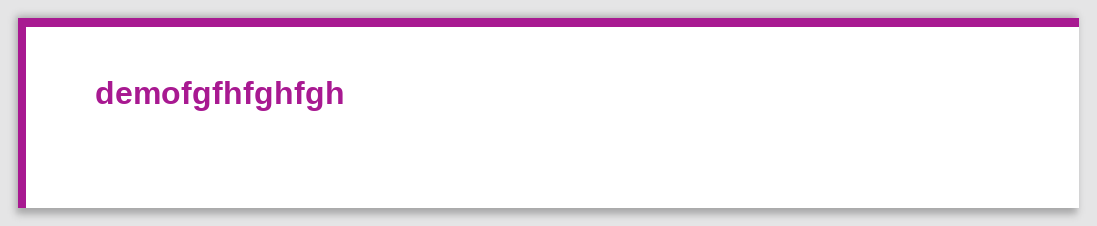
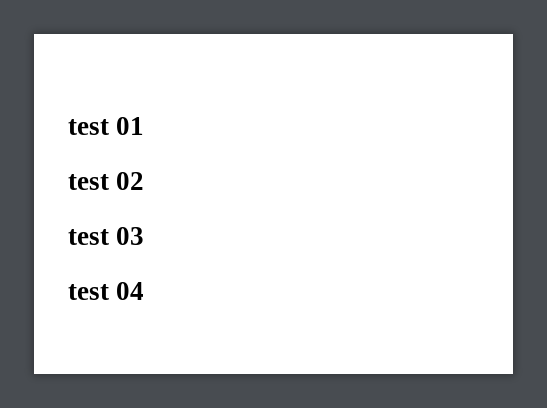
- demofgfhfghfgh
+ test 01
+ test 02
+ test 03
+ test 04

